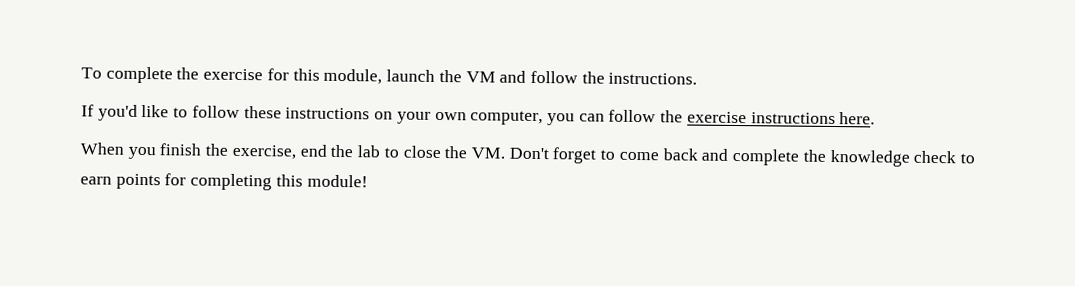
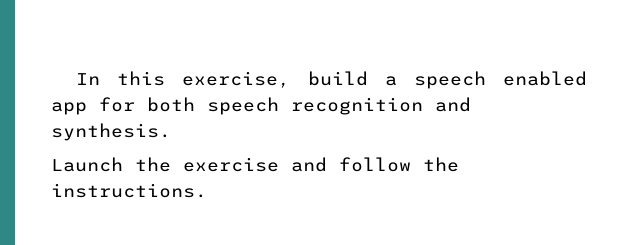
- To complete the exercise for this module, launch the VM and follow the instructions.
- If you'd like to follow these instructions on your own computer, you can follow the exercise instructions here.
- When you finish the exercise, end the lab to close the VM. Don't forget to come back and complete the knowledge check to earn points for completing this module!
+ In this exercise, build a speech enabled app for both speech recognition and synthesis.
+ Launch the exercise and follow the instructions.

